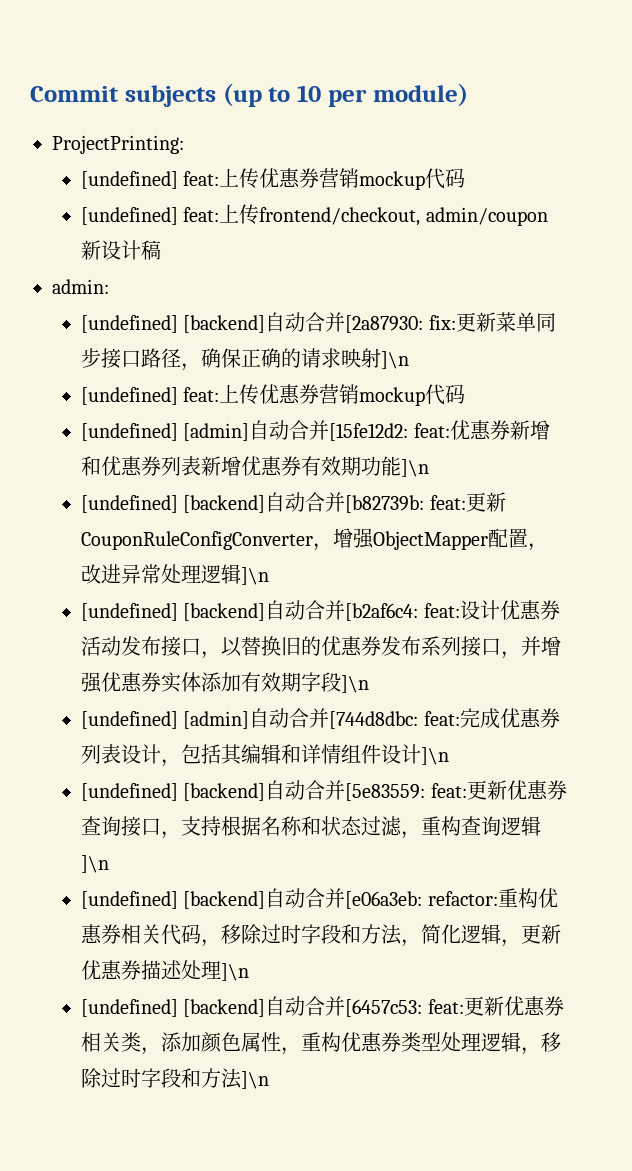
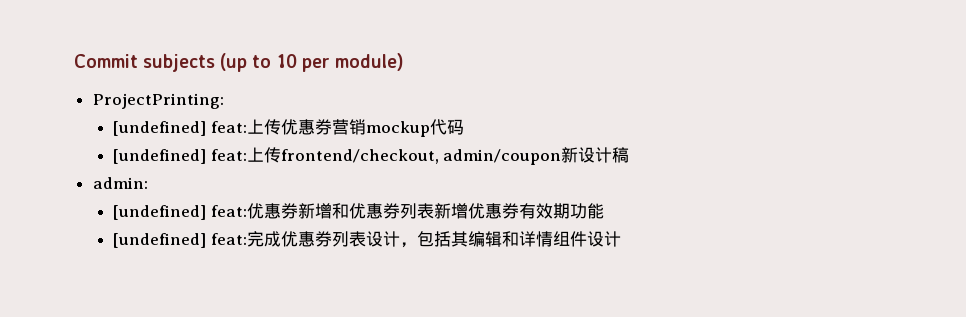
- [undefined] [backend]自动合并[2a87930: fix:更新菜单同步接口路径，确保正确的请求映射]\n
- [undefined] feat:上传优惠券营销mockup代码
- [undefined] [admin]自动合并[15fe12d2: feat:优惠券新增和优惠券列表新增优惠券有效期功能]\n
- [undefined] [backend]自动合并[b82739b: feat:更新CouponRuleConfigConverter，增强ObjectMapper配置，改进异常处理逻辑]\n
- [undefined] [backend]自动合并[b2af6c4: feat:设计优惠券活动发布接口，以替换旧的优惠券发布系列接口，并增强优惠券实体添加有效期字段]\n
- [undefined] [admin]自动合并[744d8dbc: feat:完成优惠券列表设计，包括其编辑和详情组件设计]\n
- [undefined] [backend]自动合并[5e83559: feat:更新优惠券查询接口，支持根据名称和状态过滤，重构查询逻辑]\n
- [undefined] [backend]自动合并[e06a3eb: refactor:重构优惠券相关代码，移除过时字段和方法，简化逻辑，更新优惠券描述处理]\n
- [undefined] [backend]自动合并[6457c53: feat:更新优惠券相关类，添加颜色属性，重构优惠券类型处理逻辑，移除过时字段和方法]\n
+ [undefined] feat:优惠券新增和优惠券列表新增优惠券有效期功能
+ [undefined] feat:完成优惠券列表设计，包括其编辑和详情组件设计

